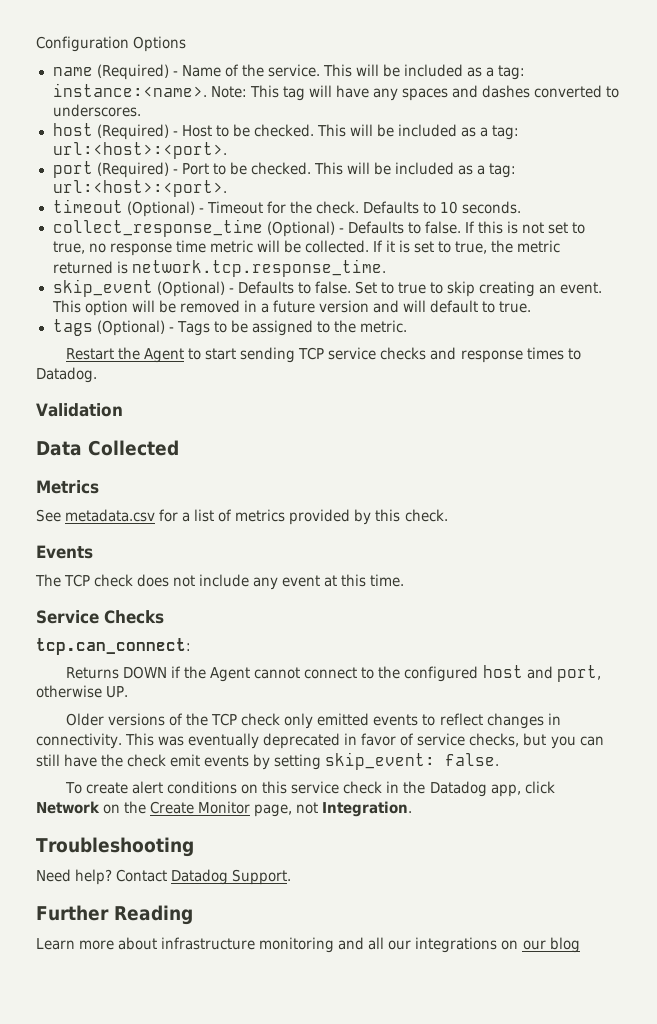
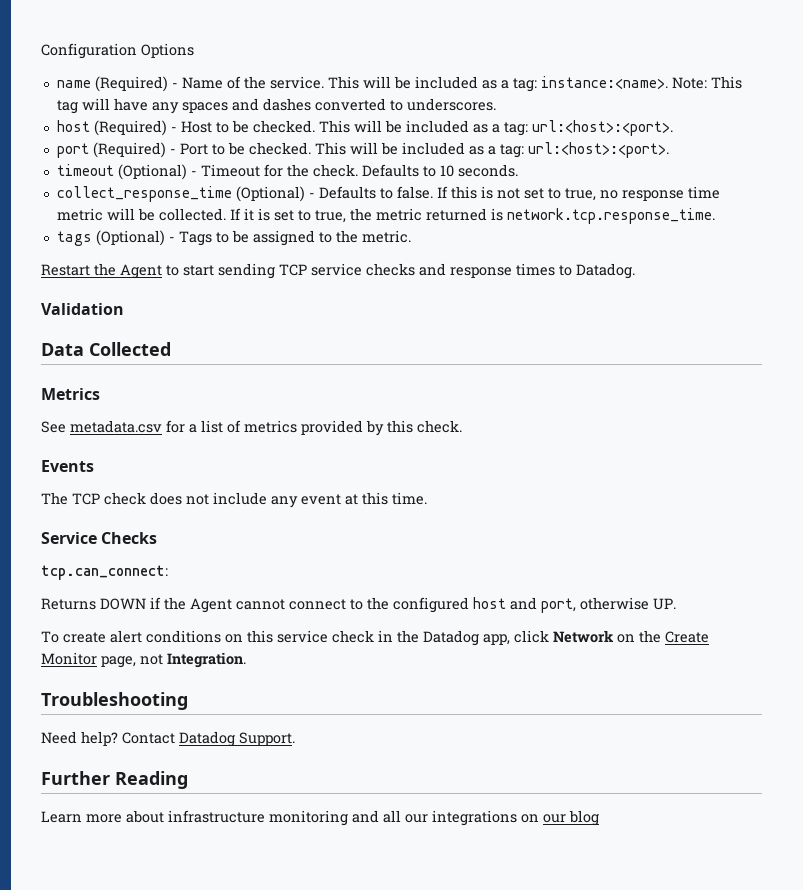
- skip_event (Optional) - Defaults to false. Set to true to skip creating an event. This option will be removed in a future version and will default to true.
- Older versions of the TCP check only emitted events to reflect changes in connectivity. This was eventually deprecated in favor of service checks, but you can still have the check emit events by setting skip_event: false.

